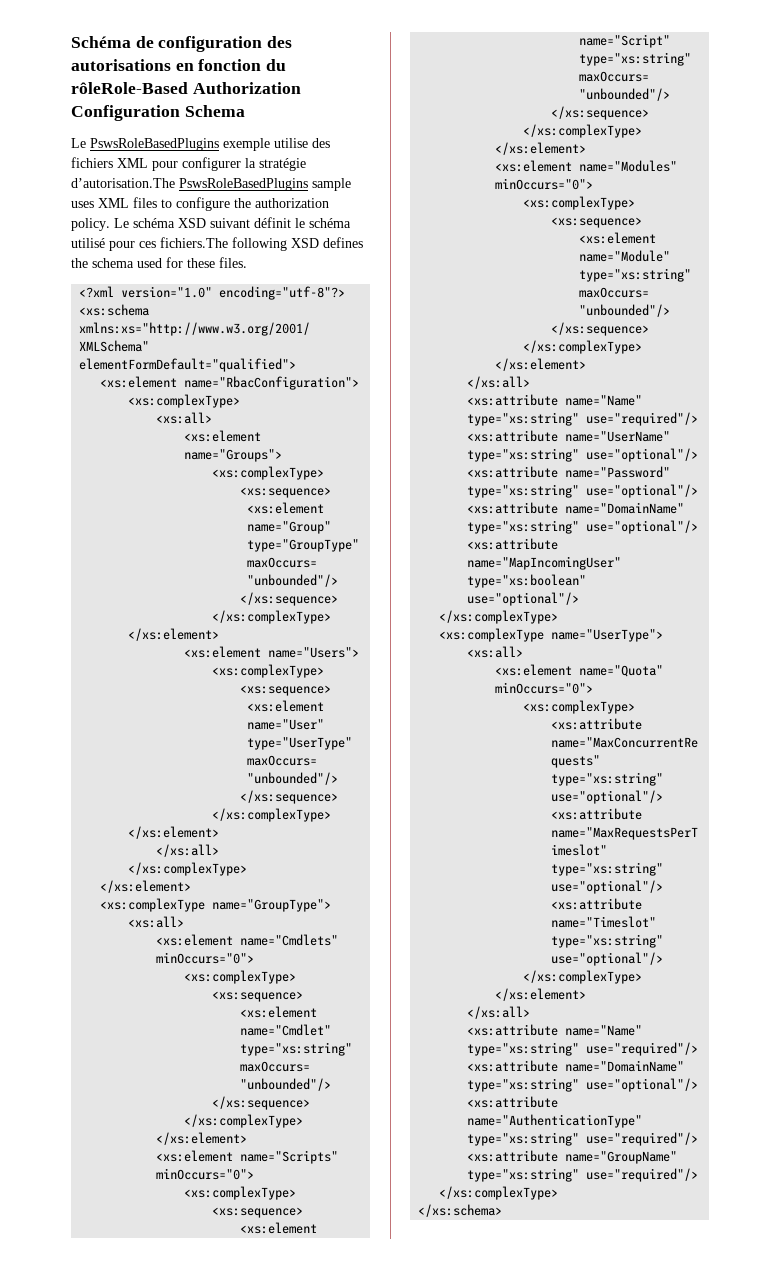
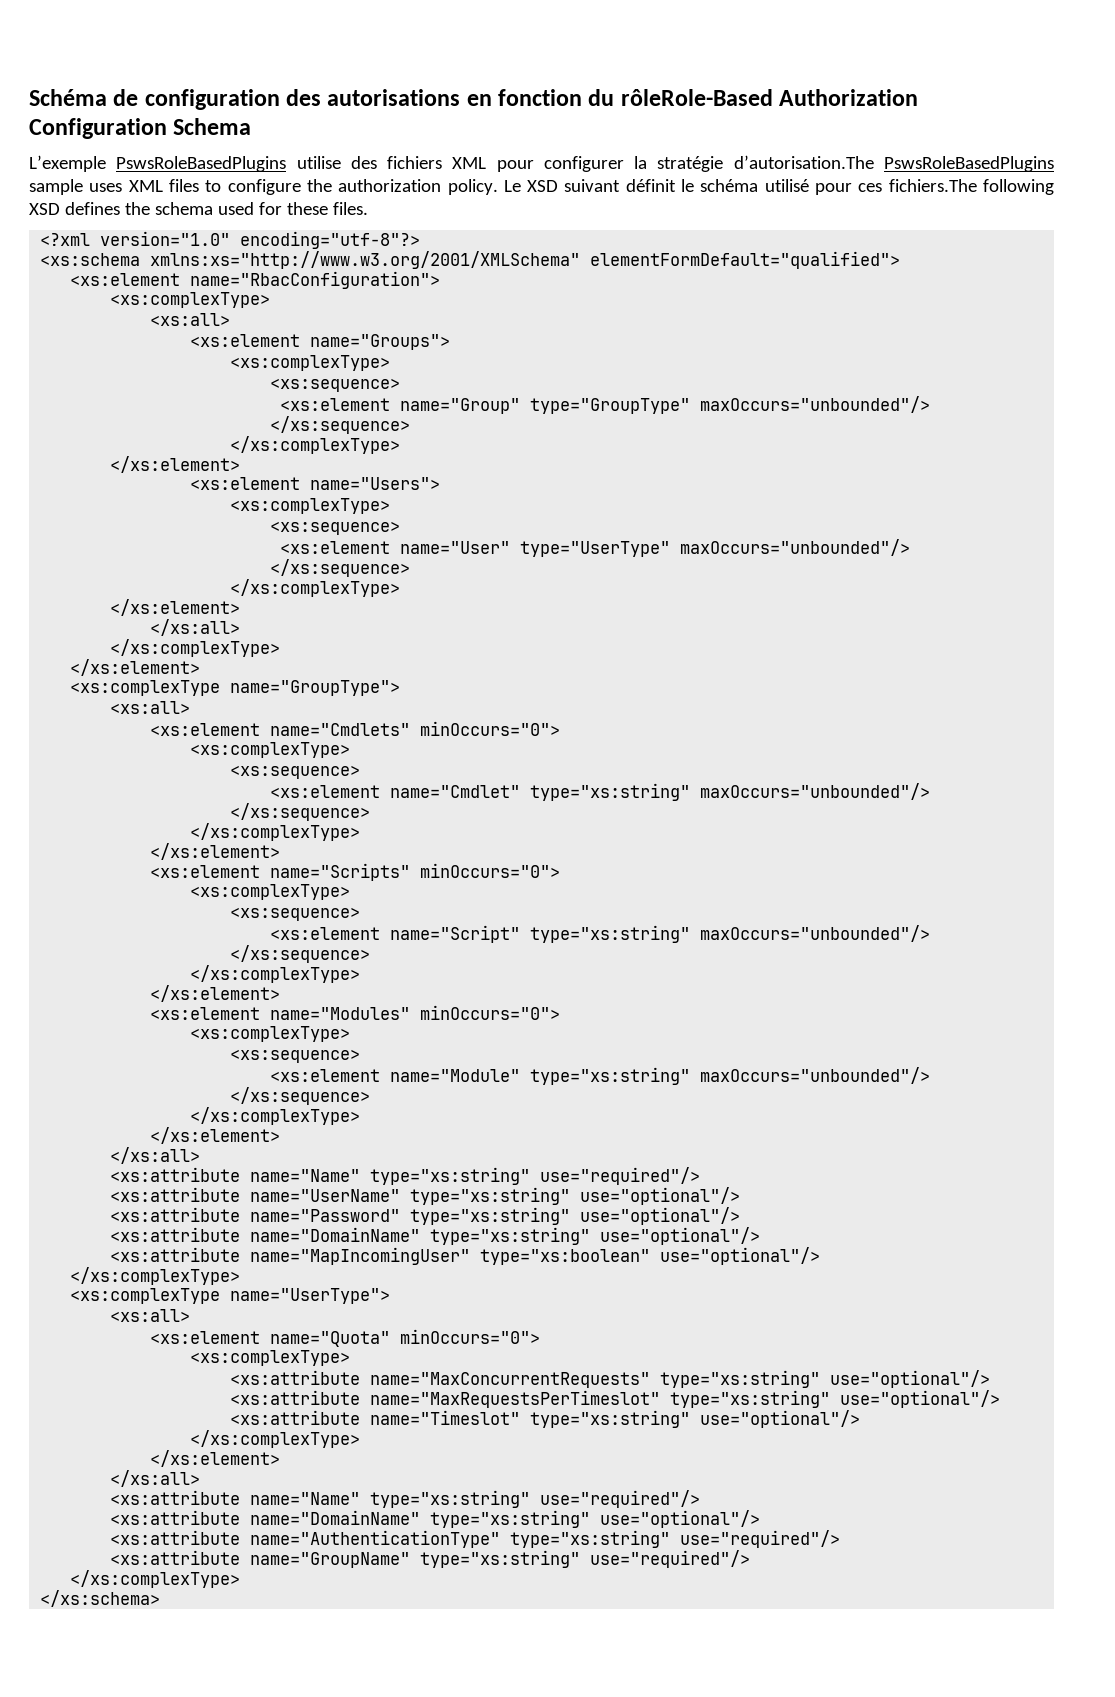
- Le PswsRoleBasedPlugins exemple utilise des fichiers XML pour configurer la stratégie d’autorisation.The PswsRoleBasedPlugins sample uses XML files to configure the authorization policy.
+ L’exemple PswsRoleBasedPlugins utilise des fichiers XML pour configurer la stratégie d’autorisation.The PswsRoleBasedPlugins sample uses XML files to configure the authorization policy.
- Le schéma XSD suivant définit le schéma utilisé pour ces fichiers.The following XSD defines the schema used for these files.
+ Le XSD suivant définit le schéma utilisé pour ces fichiers.The following XSD defines the schema used for these files.

